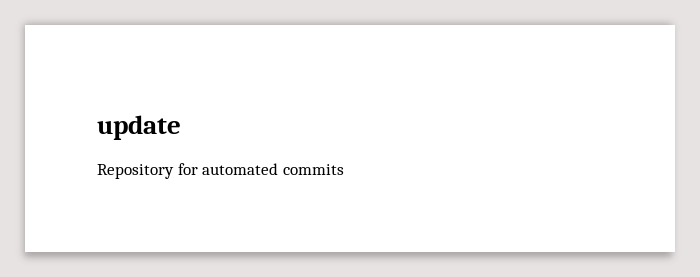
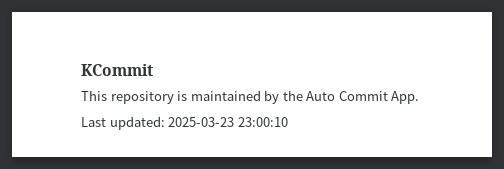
- update
- Repository for automated commits
+ KCommit
+ This repository is maintained by the Auto Commit App.
+ Last updated: 2025-03-23 23:00:10

